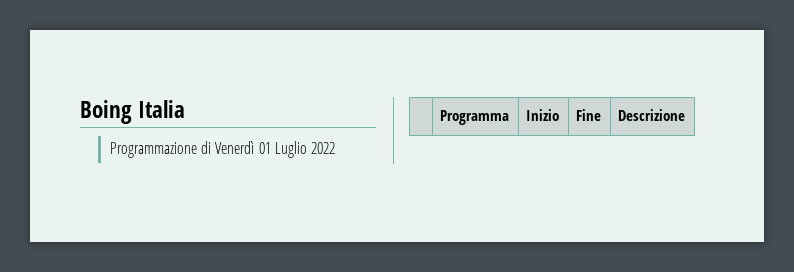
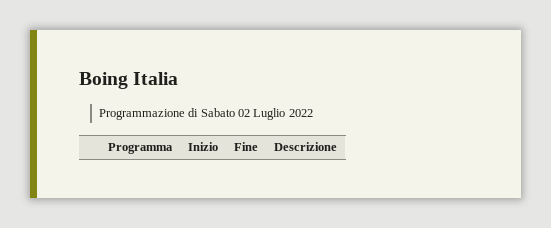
- Programmazione di Venerdì 01 Luglio 2022
+ Programmazione di Sabato 02 Luglio 2022

